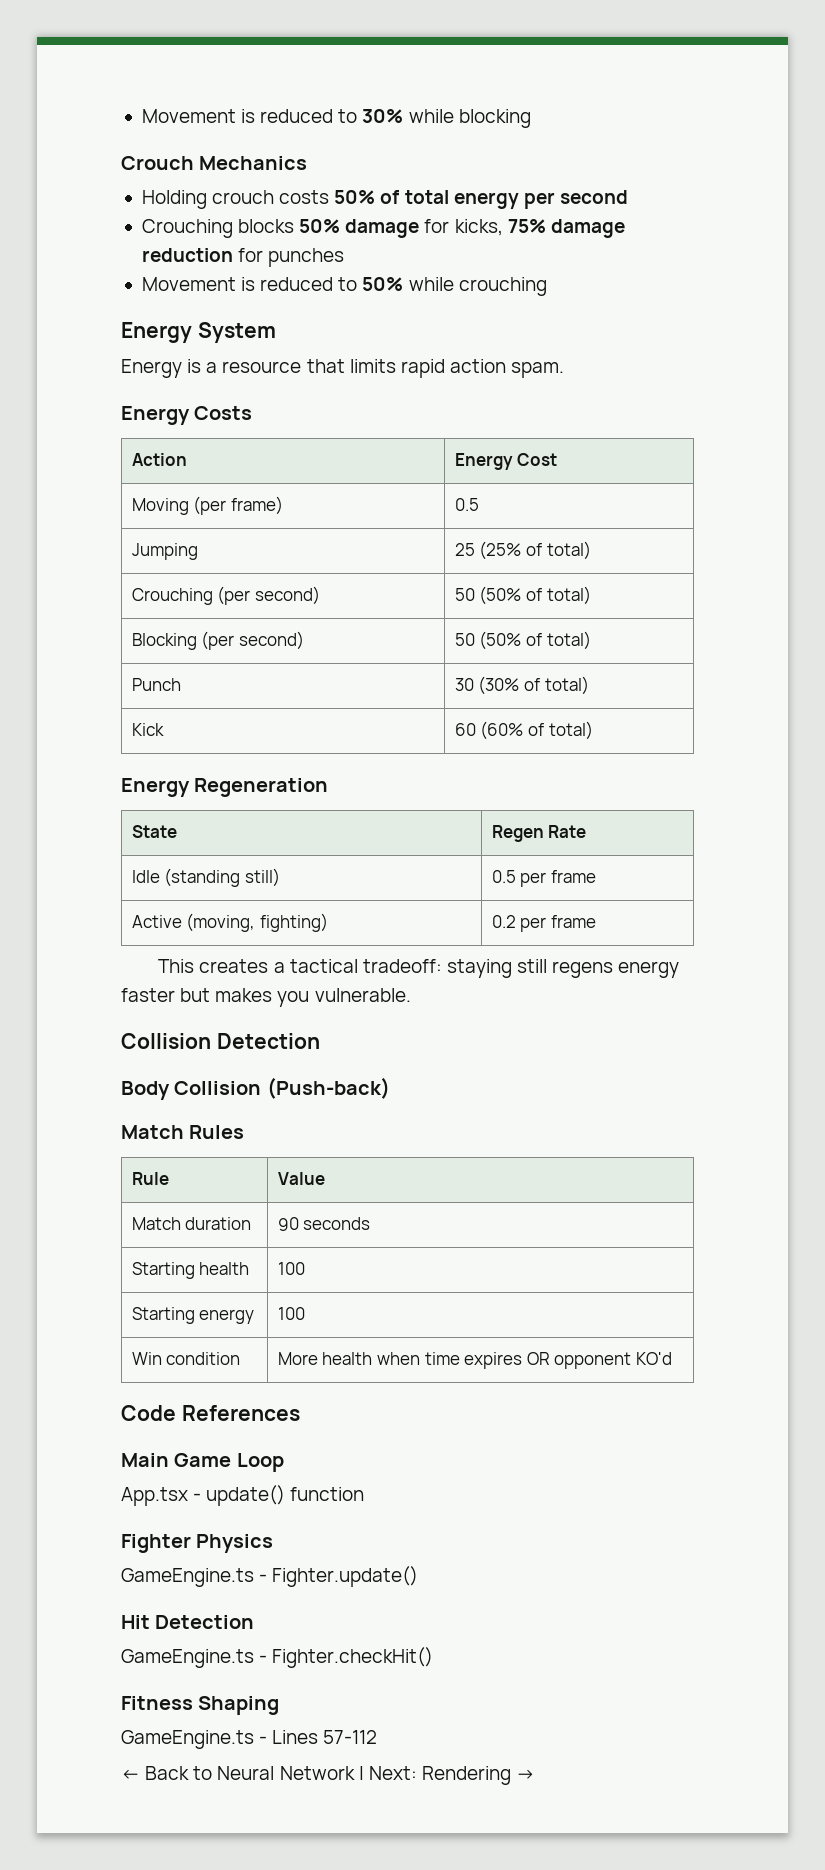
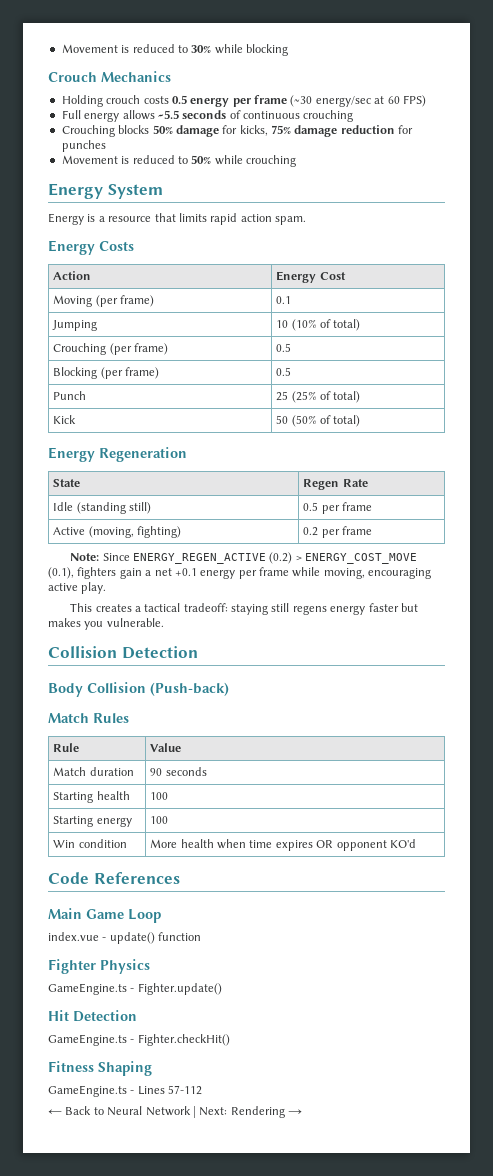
- Holding crouch costs 50% of total energy per second
+ Holding crouch costs 0.5 energy per frame (~30 energy/sec at 60 FPS)
+ Full energy allows ~5.5 seconds of continuous crouching
- Moving (per frame) | 0.5
- Jumping | 25 (25% of total)
+ Moving (per frame) | 0.1
+ Jumping | 10 (10% of total)
+ Crouching (per frame) | 0.5
+ Blocking (per frame) | 0.5
+ Punch | 25 (25% of total)
- Crouching (per second) | 50 (50% of total)
- Blocking (per second) | 50 (50% of total)
- Punch | 30 (30% of total)
- Kick | 60 (60% of total)
+ Kick | 50 (50% of total)
+ Note: Since ENERGY_REGEN_ACTIVE (0.2) > ENERGY_COST_MOVE (0.1), fighters gain a net +0.1 energy per frame while moving, encouraging active play.
- App.tsx - update() function
+ index.vue - update() function

